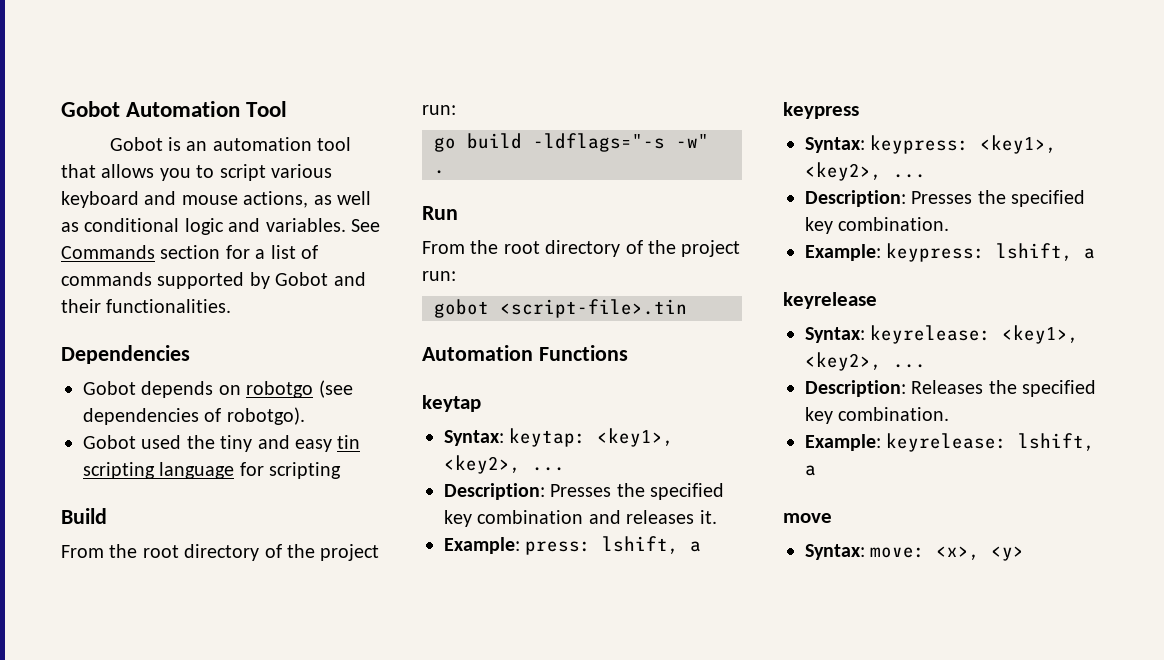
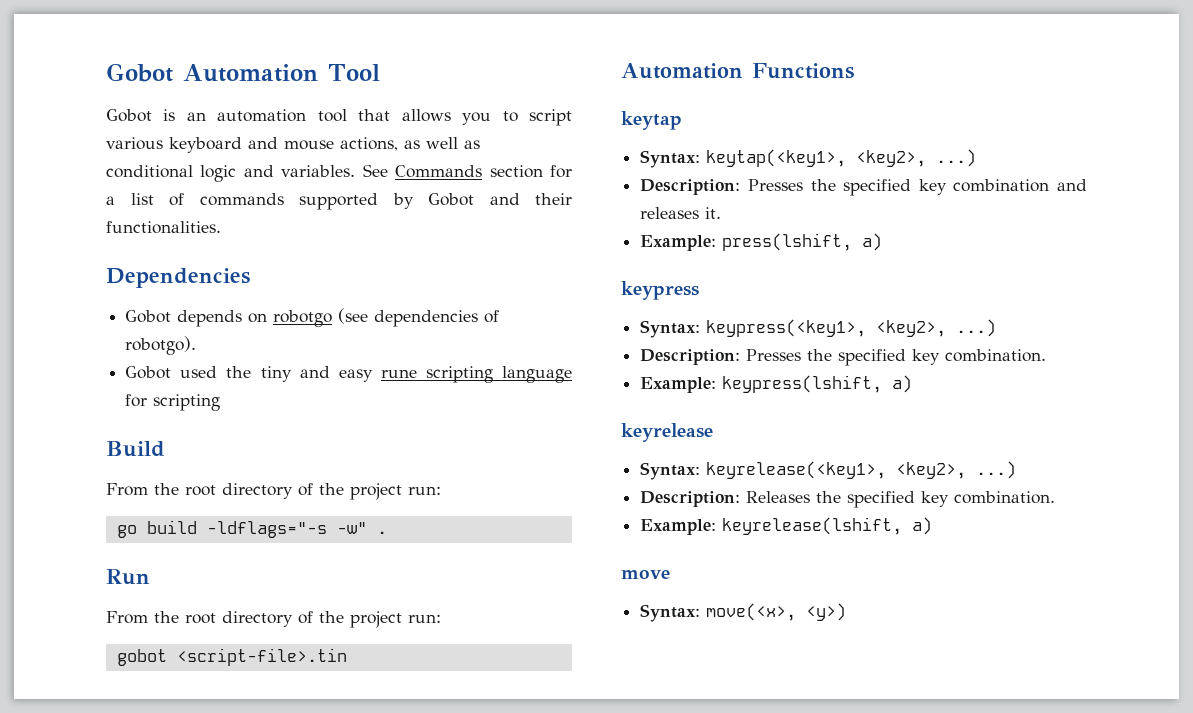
- Gobot used the tiny and easy tin scripting language for scripting
+ Gobot used the tiny and easy rune scripting language for scripting
- Syntax: keytap: <key1>, <key2>, ...
+ Syntax: keytap(<key1>, <key2>, ...)
- Example: press: lshift, a
+ Example: press(lshift, a)
- Syntax: keypress: <key1>, <key2>, ...
+ Syntax: keypress(<key1>, <key2>, ...)
- Example: keypress: lshift, a
+ Example: keypress(lshift, a)
- Syntax: keyrelease: <key1>, <key2>, ...
+ Syntax: keyrelease(<key1>, <key2>, ...)
- Example: keyrelease: lshift, a
+ Example: keyrelease(lshift, a)
- Syntax: move: <x>, <y>
+ Syntax: move(<x>, <y>)

